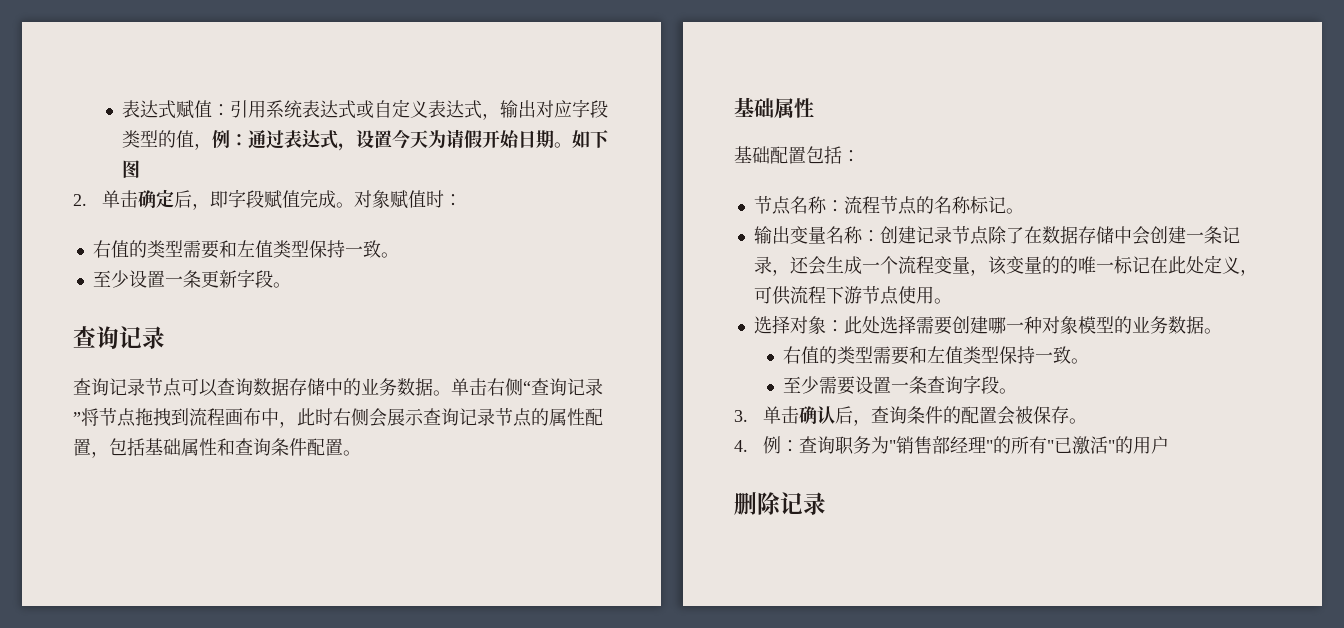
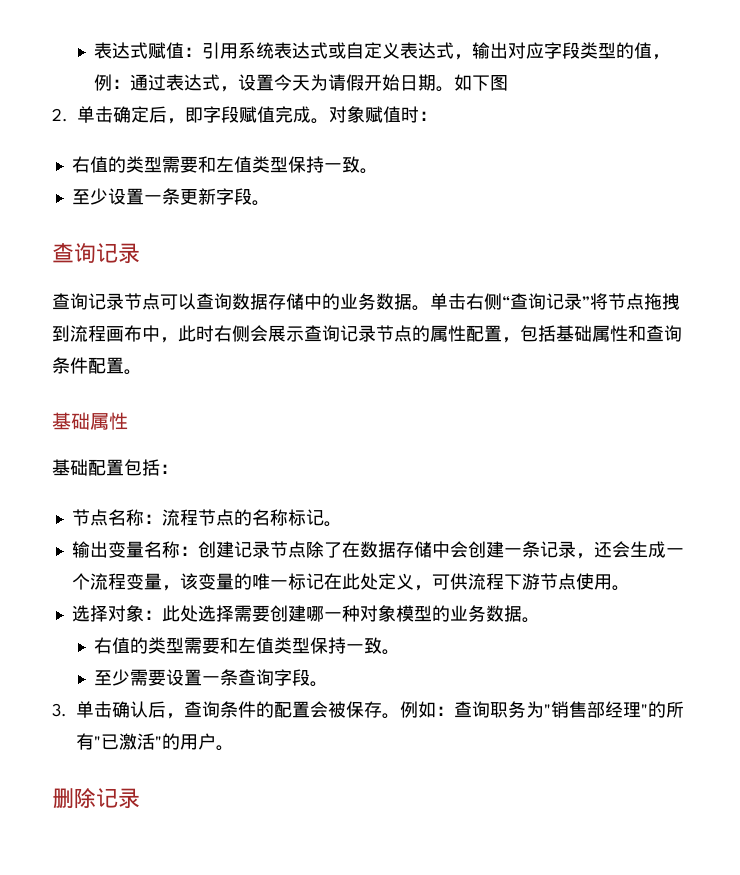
- 输出变量名称：创建记录节点除了在数据存储中会创建一条记录，还会生成一个流程变量，该变量的的唯一标记在此处定义，可供流程下游节点使用。
+ 输出变量名称：创建记录节点除了在数据存储中会创建一条记录，还会生成一个流程变量，该变量的唯一标记在此处定义，可供流程下游节点使用。
- 3.单击确认后，查询条件的配置会被保存。
- 4.例：查询职务为"销售部经理"的所有"已激活"的用户
+ 3.单击确认后，查询条件的配置会被保存。例如：查询职务为"销售部经理"的所有"已激活"的用户。

